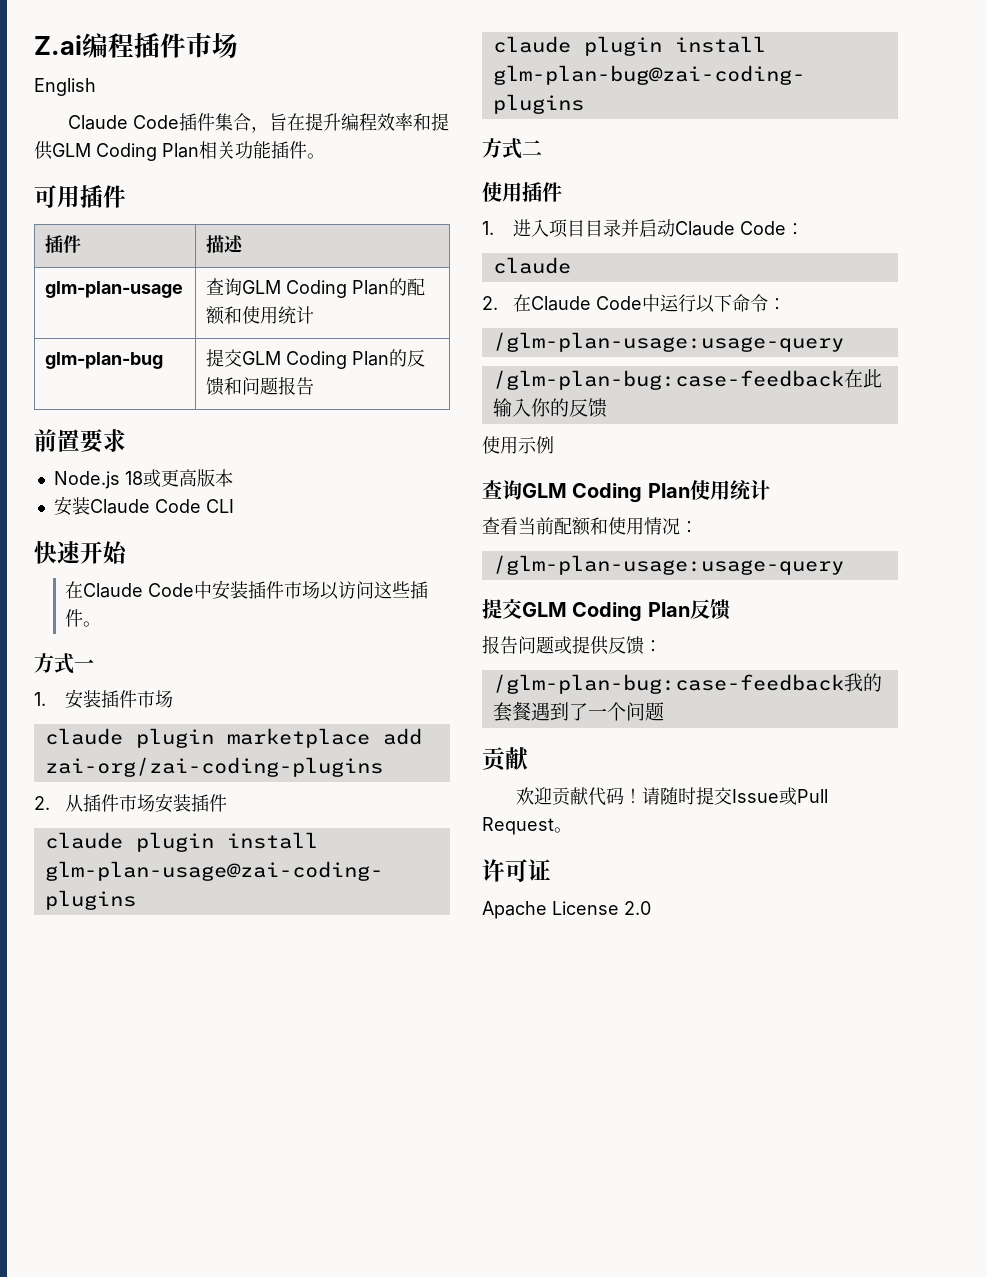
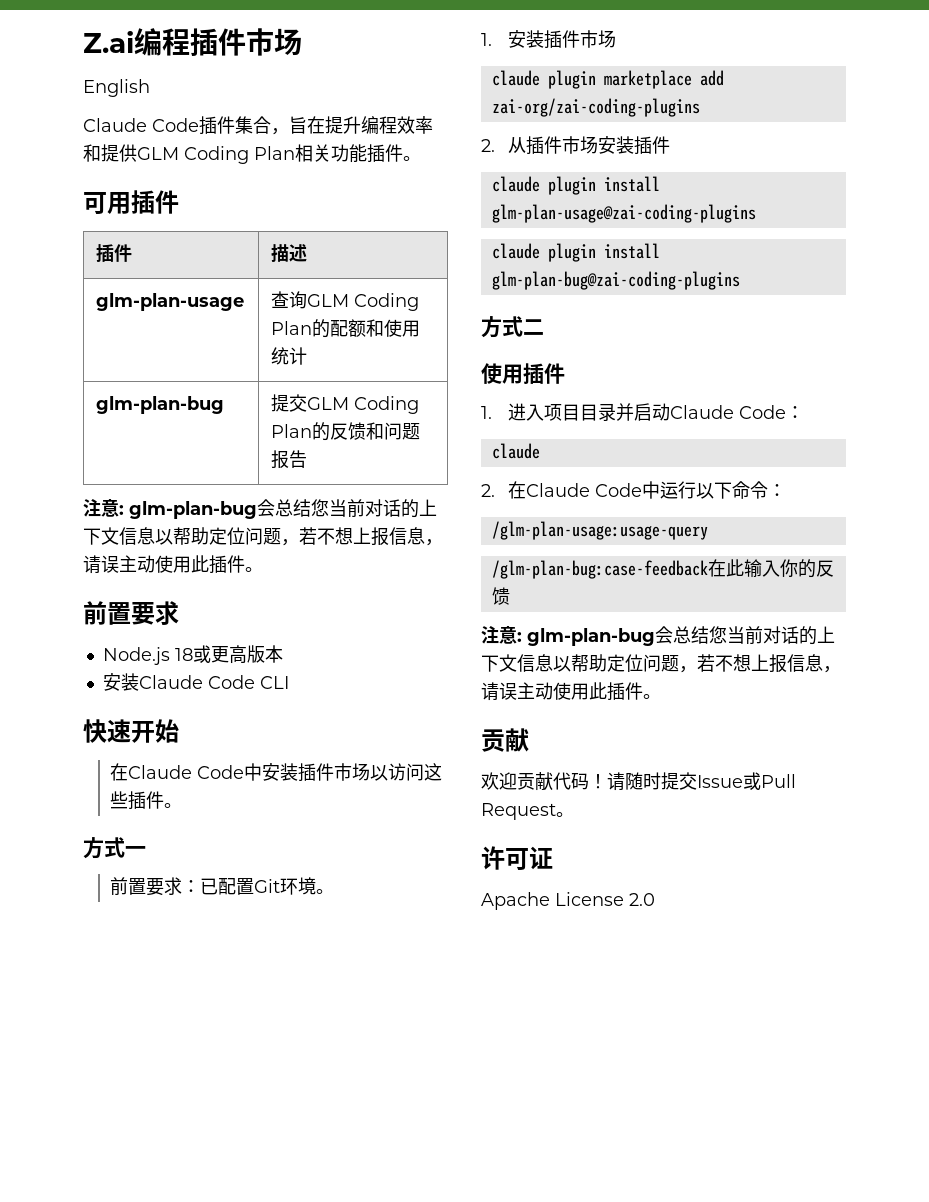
  glm-plan-bug | 提交GLM Coding Plan的反馈和问题报告
+ 注意: glm-plan-bug会总结您当前对话的上下文信息以帮助定位问题，若不想上报信息，请误主动使用此插件。
+ 前置要求：已配置Git环境。
  /glm-plan-bug:case-feedback在此输入你的反馈
- 使用示例
- 查询GLM Coding Plan使用统计
- 查看当前配额和使用情况：
- /glm-plan-usage:usage-query
- 提交GLM Coding Plan反馈
- 报告问题或提供反馈：
- /glm-plan-bug:case-feedback我的套餐遇到了一个问题
+ 注意: glm-plan-bug会总结您当前对话的上下文信息以帮助定位问题，若不想上报信息，请误主动使用此插件。

